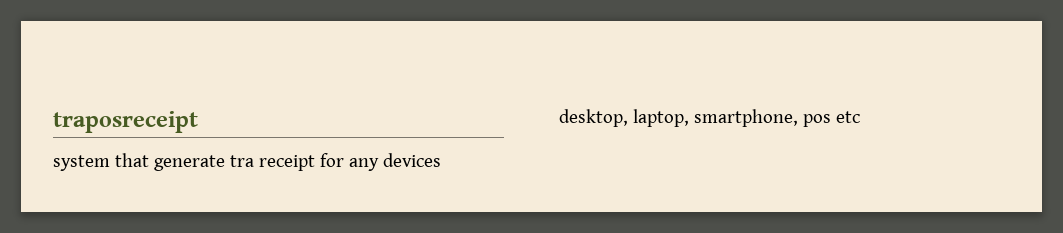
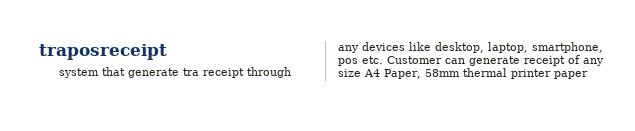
- system that generate tra receipt for any devices desktop, laptop, smartphone, pos etc
+ system that generate tra receipt through any devices like desktop, laptop, smartphone, pos etc. Customer can generate receipt of any size A4 Paper, 58mm thermal printer paper

